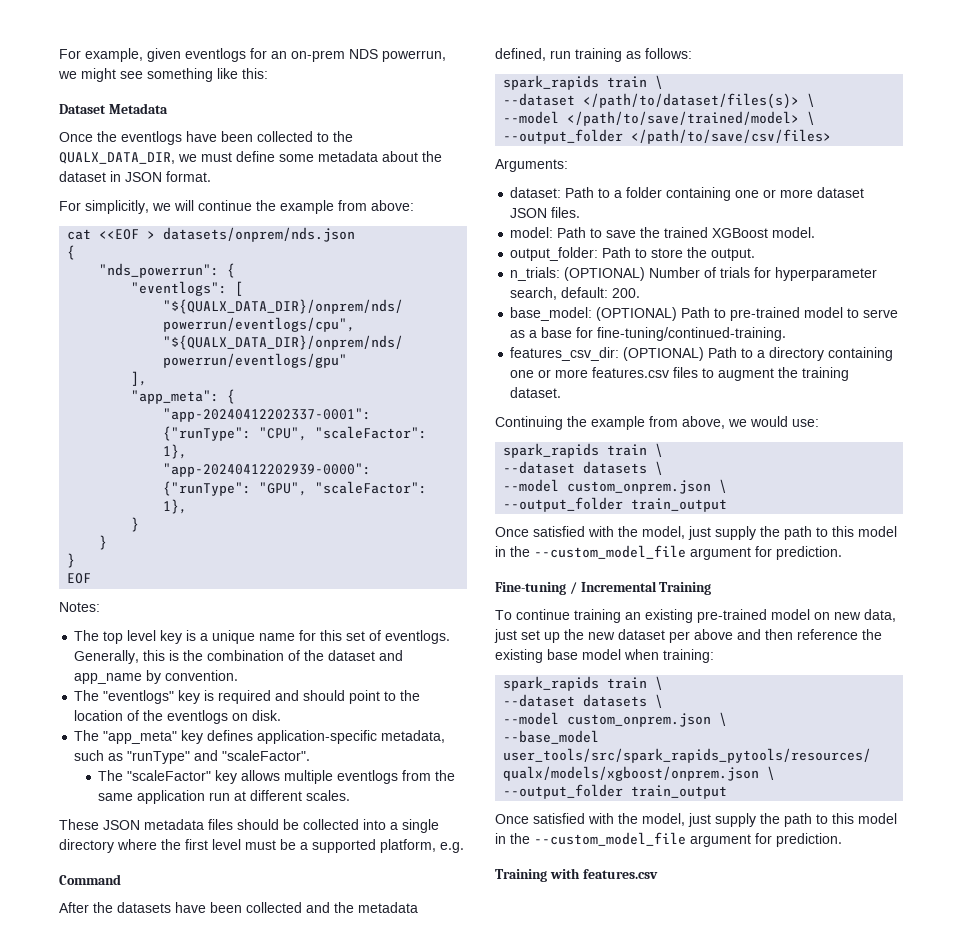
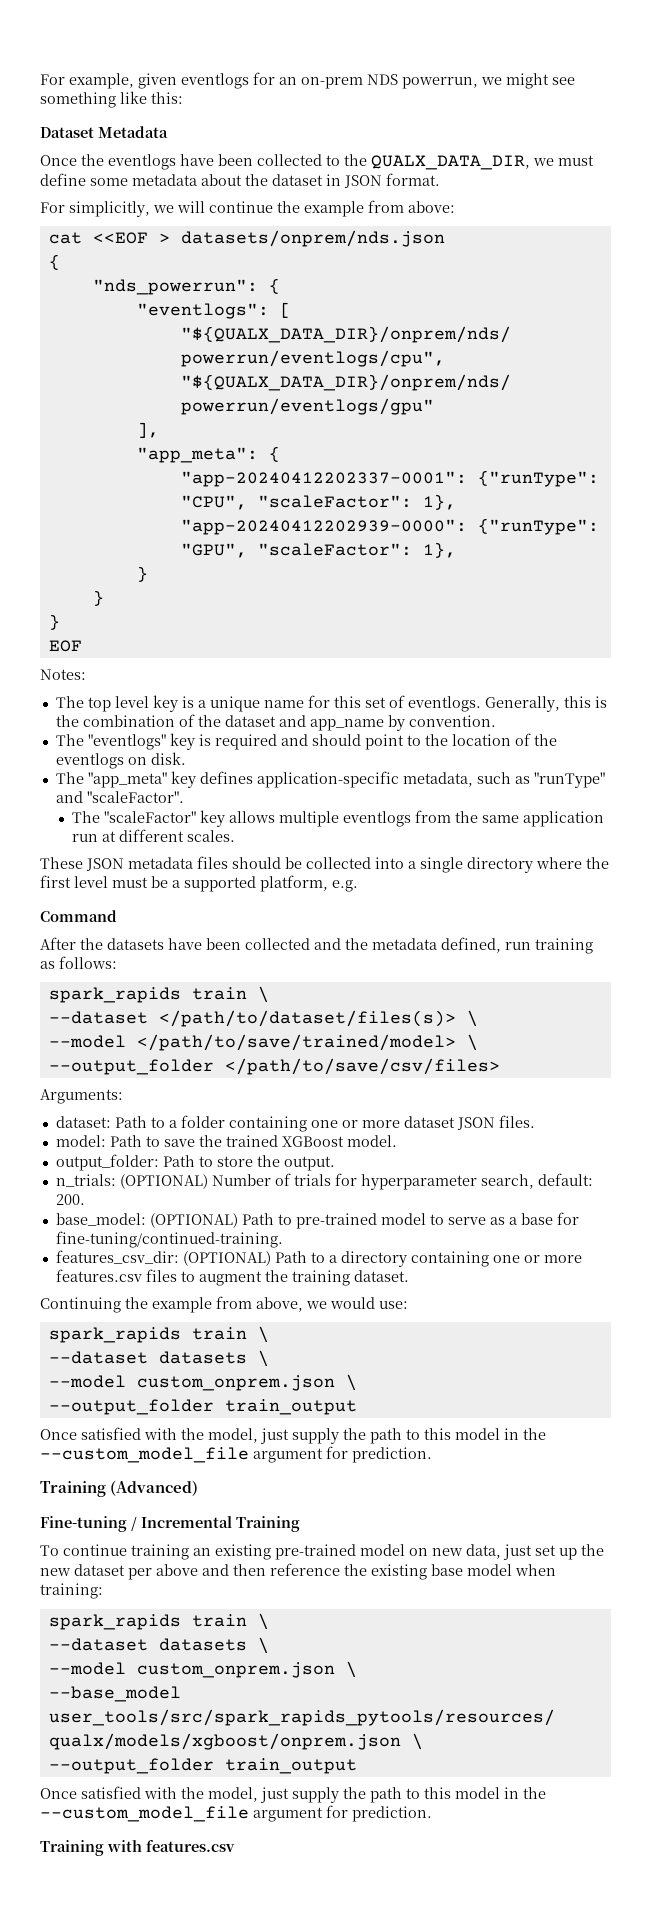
+ Training (Advanced)

